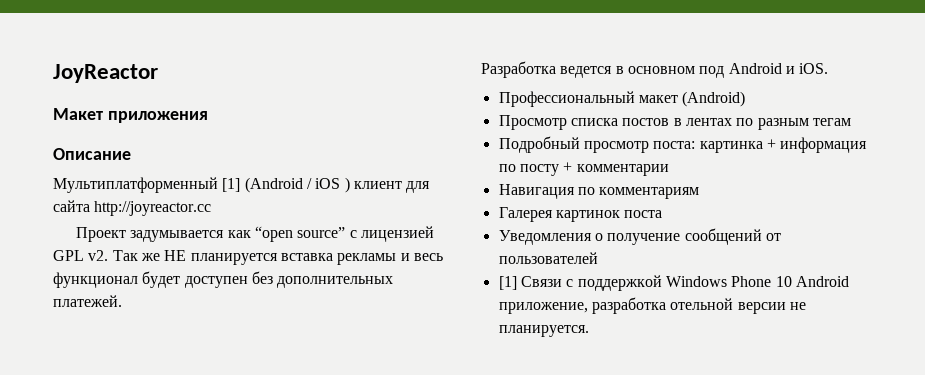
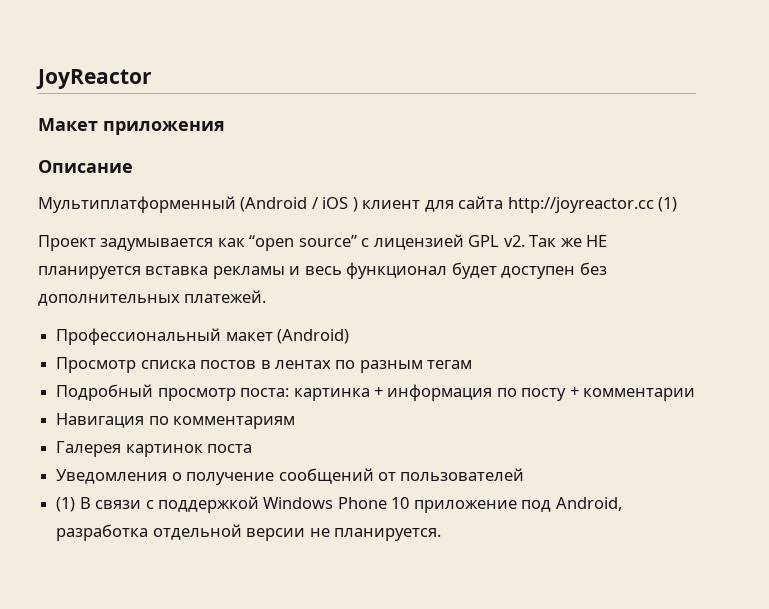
- Мультиплатформенный [1] (Android / iOS ) клиент для сайта http://joyreactor.cc
+ Мультиплатформенный (Android / iOS ) клиент для сайта http://joyreactor.cc (1)
- Разработка ведется в основном под Android и iOS.
- [1] Связи с поддержкой Windows Phone 10 Android приложение, разработка отельной версии не планируется.
+ (1) В связи с поддержкой Windows Phone 10 приложение под Android, разработка отдельной версии не планируется.

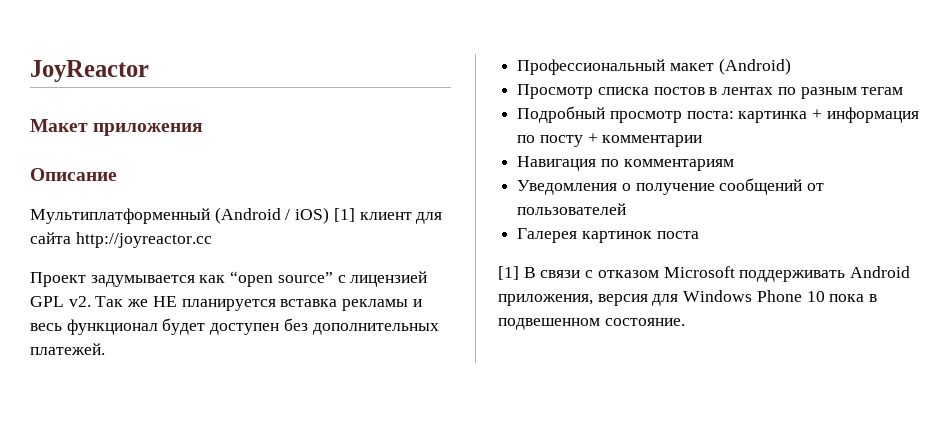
- Мультиплатформенный (Android / iOS ) клиент для сайта http://joyreactor.cc (1)
+ Мультиплатформенный (Android / iOS) [1] клиент для сайта http://joyreactor.cc
- Галерея картинок поста
- (1) В связи с поддержкой Windows Phone 10 приложение под Android, разработка отдельной версии не планируется.
+ Галерея картинок поста
+ [1] В связи с отказом Microsoft поддерживать Android приложения, версия для Windows Phone 10 пока в подвешенном состояние.

